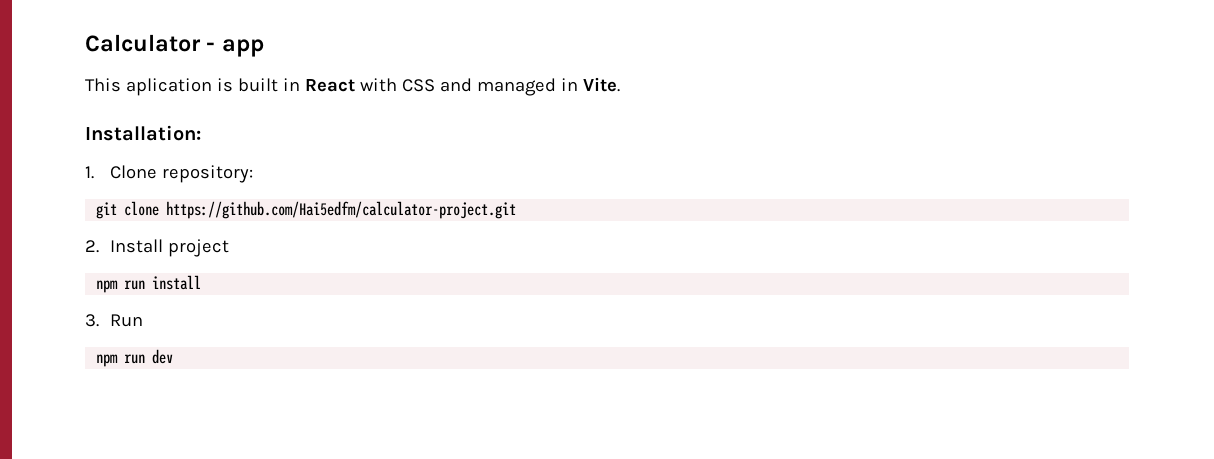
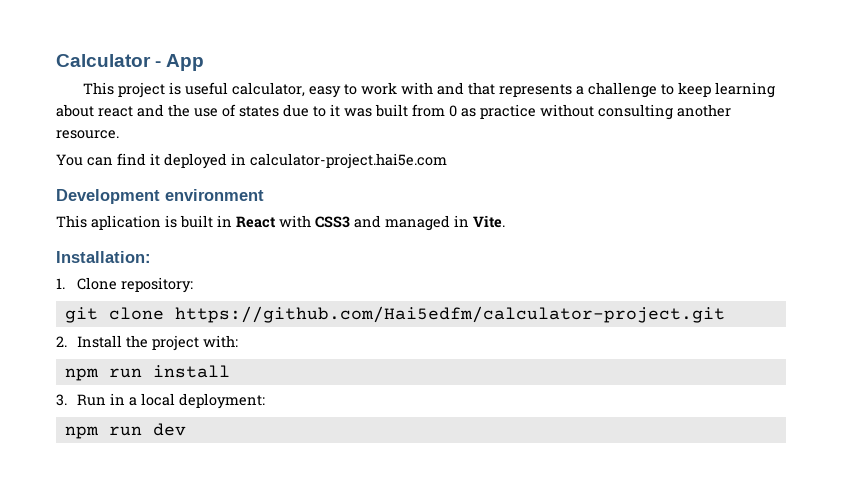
- Calculator - app
+ Calculator - App
+ This project is useful calculator, easy to work with and that represents a challenge to keep learning about react and the use of states due to it was built from 0 as practice without consulting another resource.
+ You can find it deployed in calculator-project.hai5e.com
+ Development environment
- This aplication is built in React with CSS and managed in Vite.
+ This aplication is built in React with CSS3 and managed in Vite.
- 2. Install project
+ 2. Install the project with:
- 3. Run
+ 3. Run in a local deployment:

